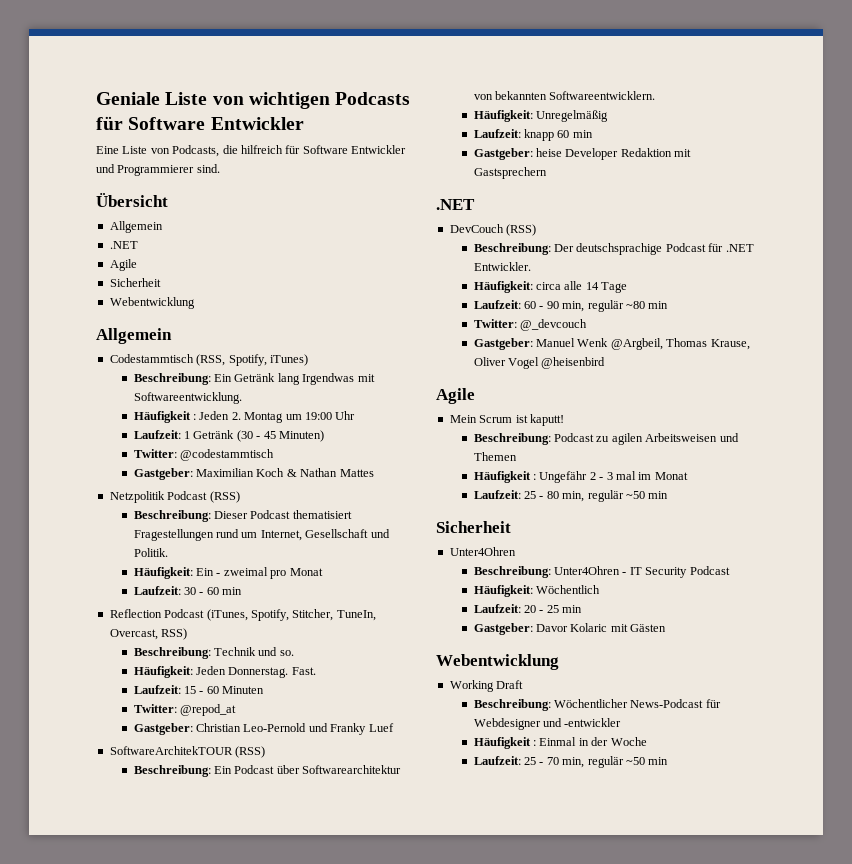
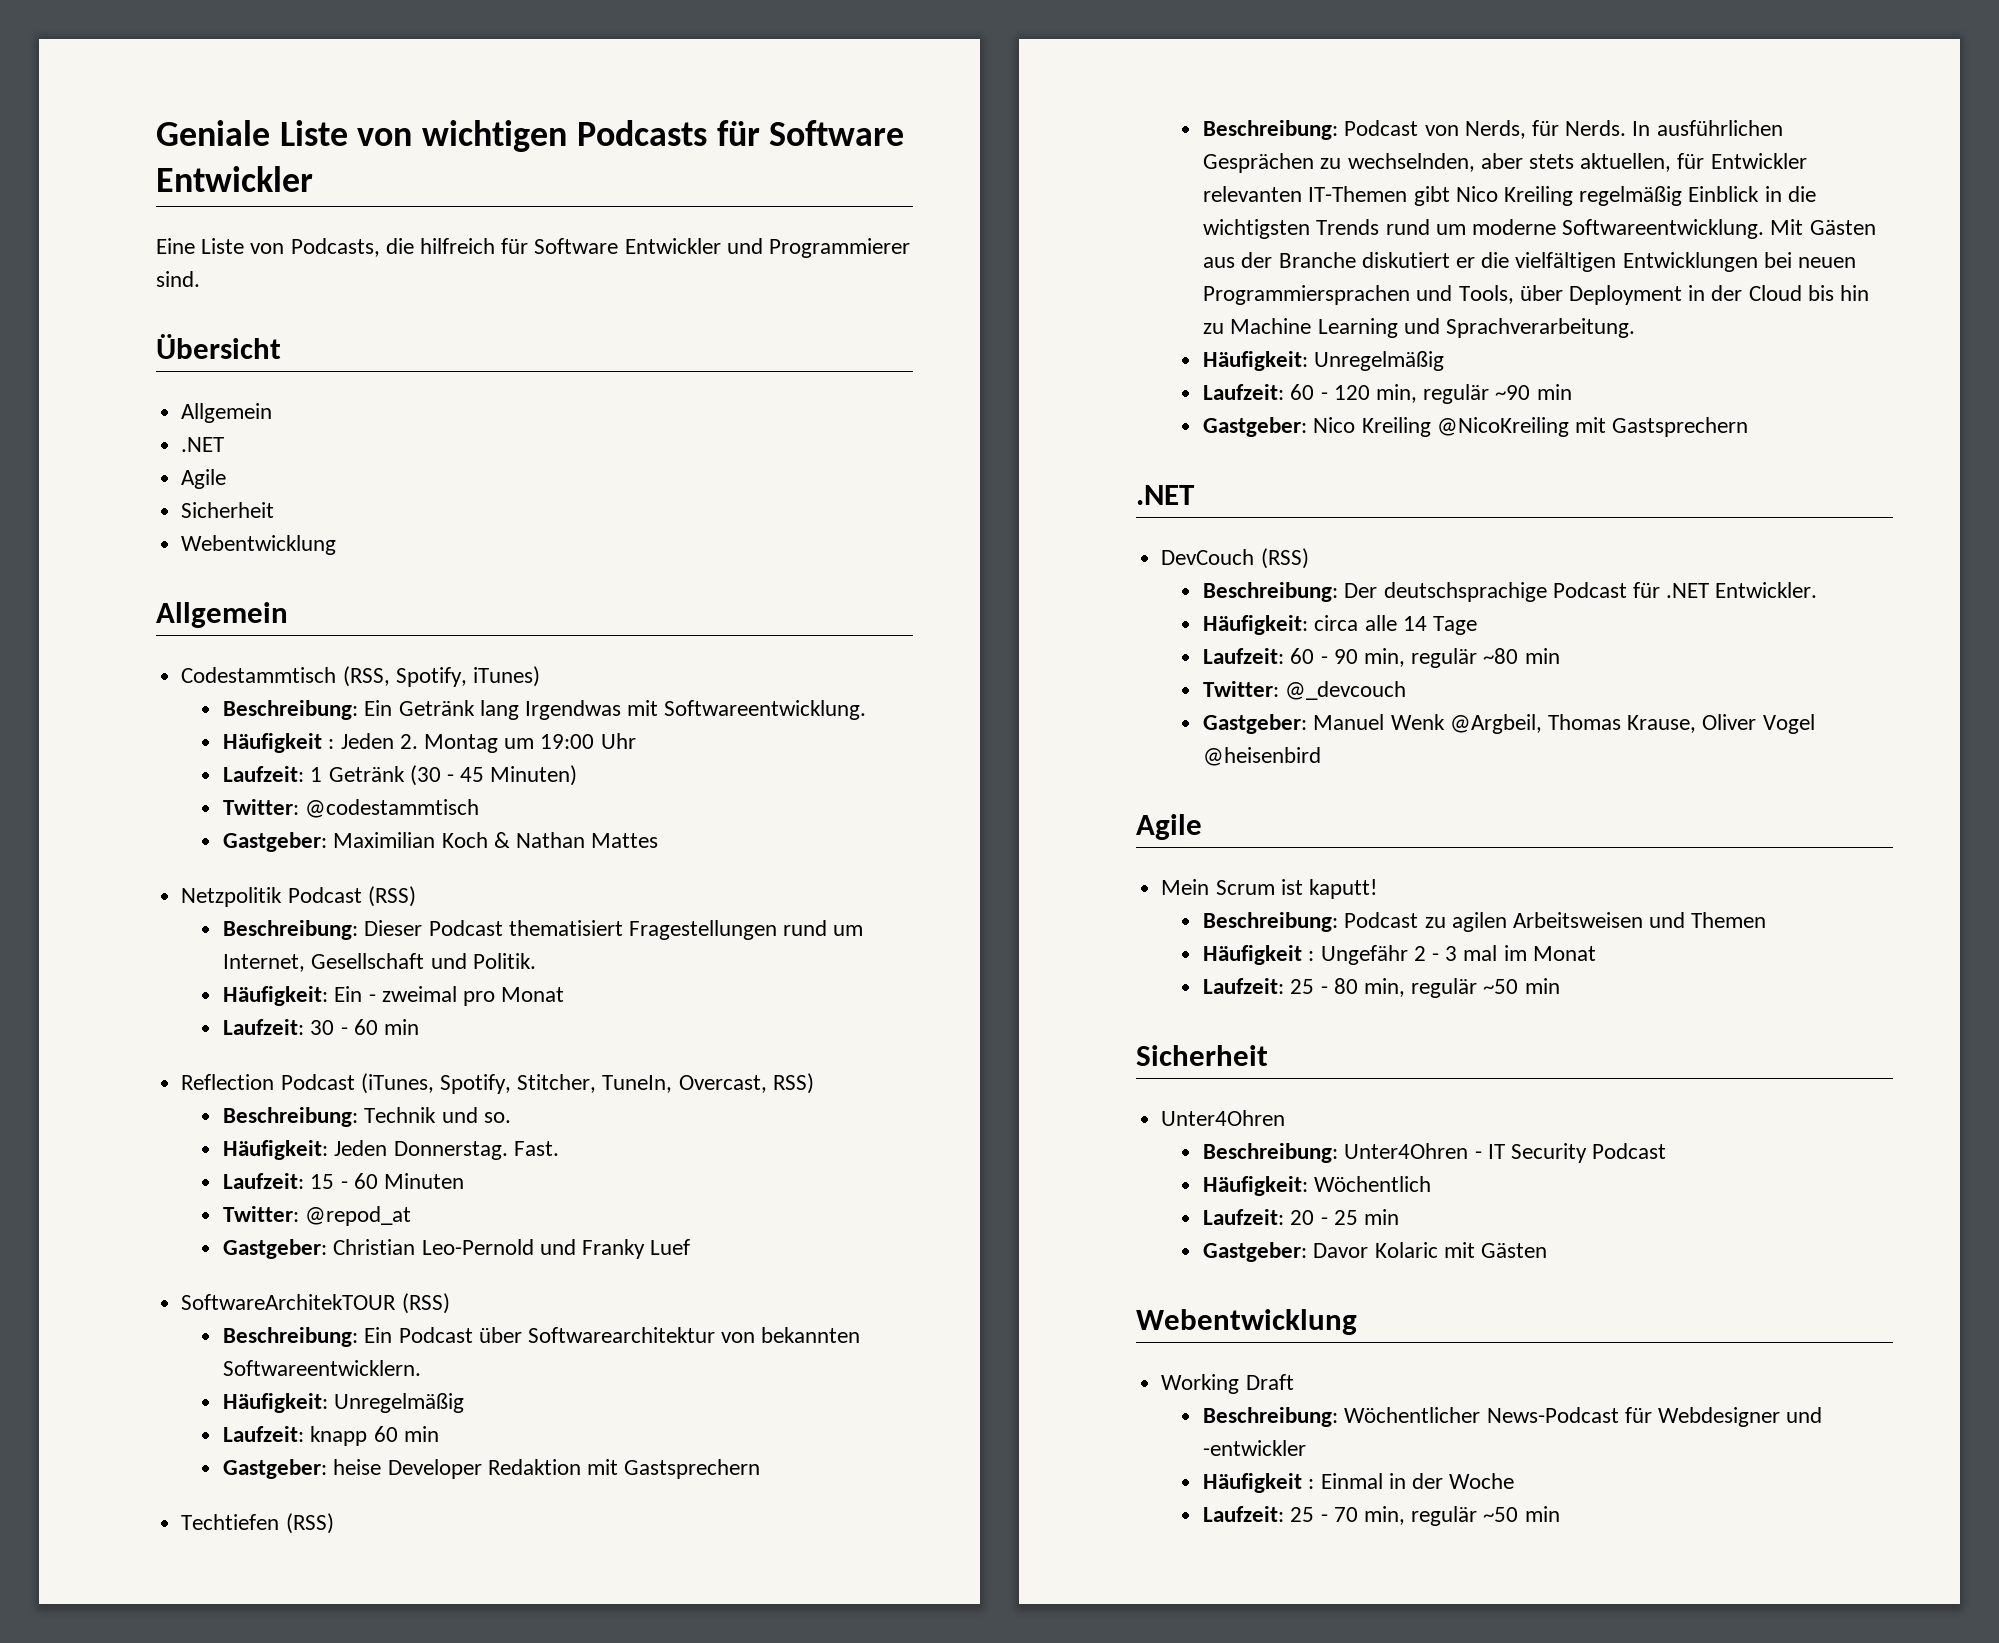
+ Techtiefen (RSS)
+ Beschreibung: Podcast von Nerds, für Nerds. In ausführlichen Gesprächen zu wechselnden, aber stets aktuellen, für Entwickler relevanten IT-Themen gibt Nico Kreiling regelmäßig Einblick in die wichtigsten Trends rund um moderne Softwareentwicklung. Mit Gästen aus der Branche diskutiert er die vielfältigen Entwicklungen bei neuen Programmiersprachen und Tools, über Deployment in der Cloud bis hin zu Machine Learning und Sprachverarbeitung.
+ Häufigkeit: Unregelmäßig
+ Laufzeit: 60 - 120 min, regulär ~90 min
+ Gastgeber: Nico Kreiling @NicoKreiling mit Gastsprechern

